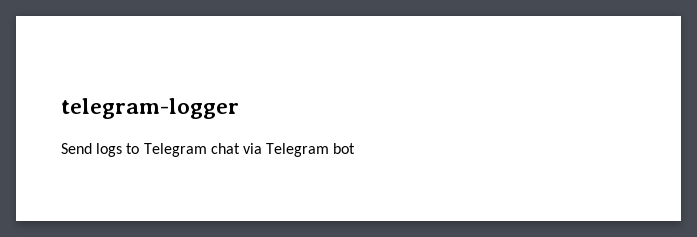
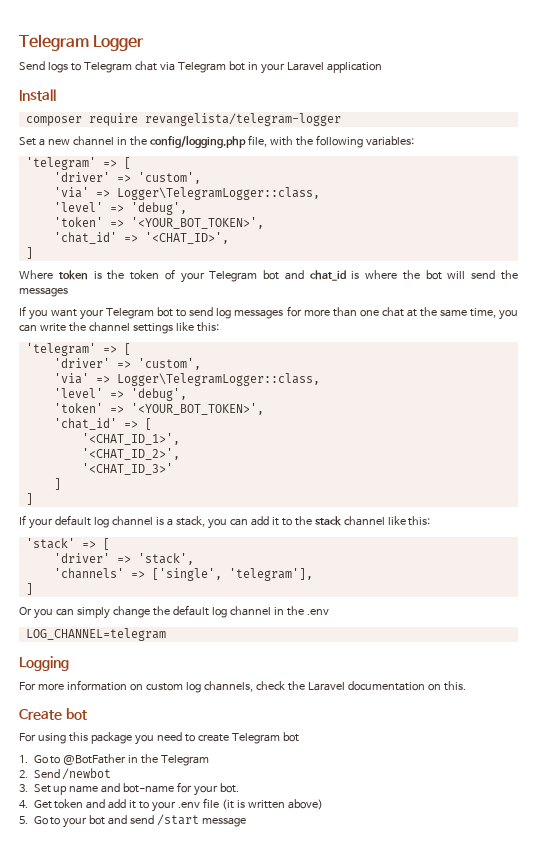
- telegram-logger
+ Telegram Logger
- Send logs to Telegram chat via Telegram bot
+ Send logs to Telegram chat via Telegram bot in your Laravel application
+ Install
+ composer require revangelista/telegram-logger
+ Set a new channel in the config/logging.php file, with the following variables:
+ 'telegram' => [
+ 'driver' => 'custom',
+ 'via' => Logger\TelegramLogger::class,
+ 'level' => 'debug',
+ 'token' => '<YOUR_BOT_TOKEN>',
+ 'chat_id' => '<CHAT_ID>',
+ ]
+ Where token is the token of your Telegram bot and chat_id is where the bot will send the messages
+ If you want your Telegram bot to send log messages for more than one chat at the same time, you can write the channel settings like this:
+ 'telegram' => [
+ 'driver' => 'custom',
+ 'via' => Logger\TelegramLogger::class,
+ 'level' => 'debug',
+ 'token' => '<YOUR_BOT_TOKEN>',
+ 'chat_id' => [
+ '<CHAT_ID_1>',
+ '<CHAT_ID_2>',
+ '<CHAT_ID_3>'
+ ]
+ ]
+ If your default log channel is a stack, you can add it to the stack channel like this:
+ 'stack' => [
+ 'driver' => 'stack',
+ 'channels' => ['single', 'telegram'],
+ ]
+ Or you can simply change the default log channel in the .env
+ LOG_CHANNEL=telegram
+ Logging
+ For more information on custom log channels, check the Laravel documentation on this.
+ Create bot
+ For using this package you need to create Telegram bot
+ 1. Go to @BotFather in the Telegram
+ 2. Send /newbot
+ 3. Set up name and bot-name for your bot.
+ 4. Get token and add it to your .env file (it is written above)
+ 5. Go to your bot and send /start message

